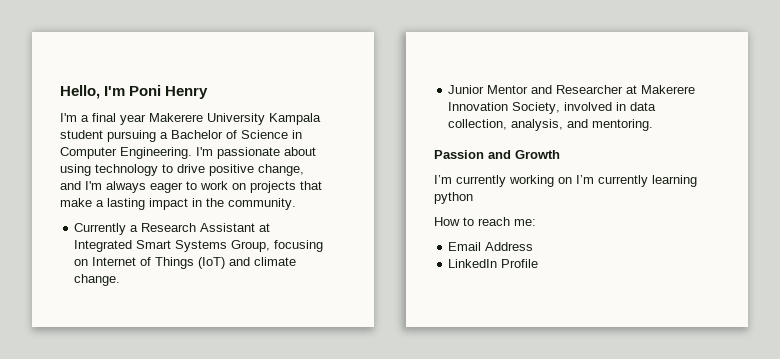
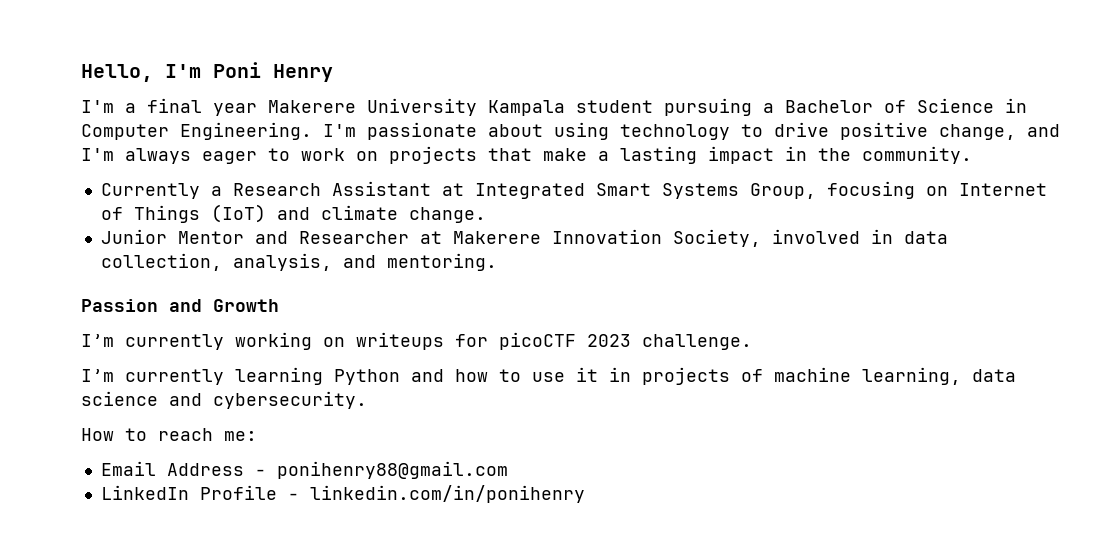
- I’m currently working on I’m currently learning python
+ I’m currently working on writeups for picoCTF 2023 challenge.
+ I’m currently learning Python and how to use it in projects of machine learning, data science and cybersecurity.
- Email Address
+ Email Address - ponihenry88@gmail.com
- LinkedIn Profile
+ LinkedIn Profile - linkedin.com/in/ponihenry

